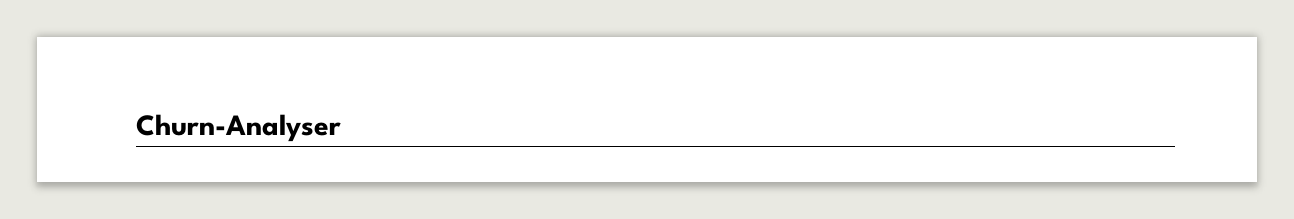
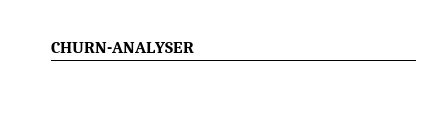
- Churn-Analyser
+ CHURN-ANALYSER

